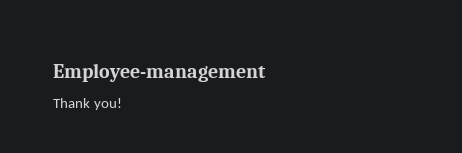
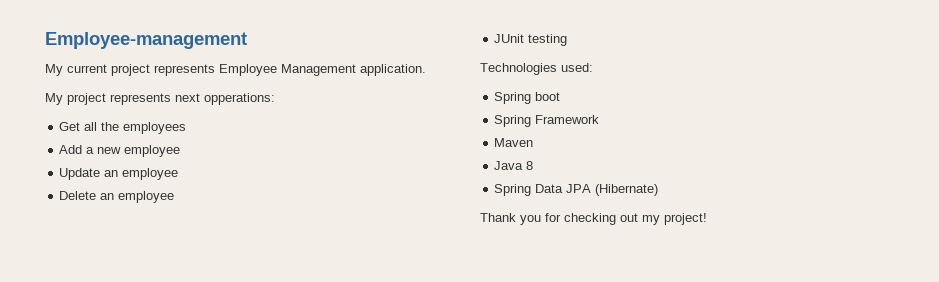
- Thank you!
+ My current project represents Employee Management application.
+ My project represents next opperations:
+ Get all the employees
+ Add a new employee
+ Update an employee
+ Delete an employee
+ JUnit testing
+ Technologies used:
+ Spring boot
+ Spring Framework
+ Maven
+ Java 8
+ Spring Data JPA (Hibernate)
+ Thank you for checking out my project!

